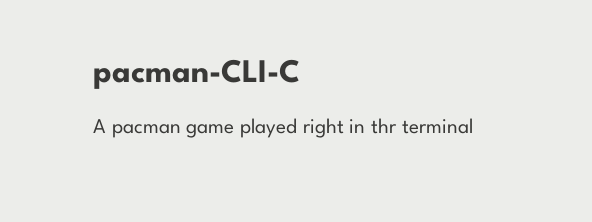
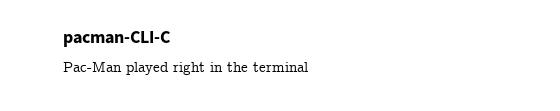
- A pacman game played right in thr terminal
+ Pac-Man played right in the terminal

